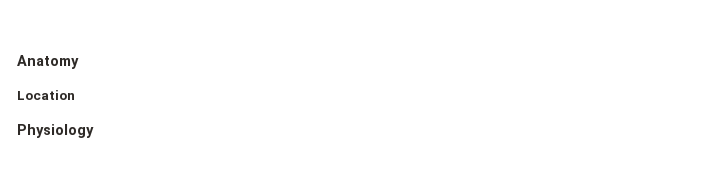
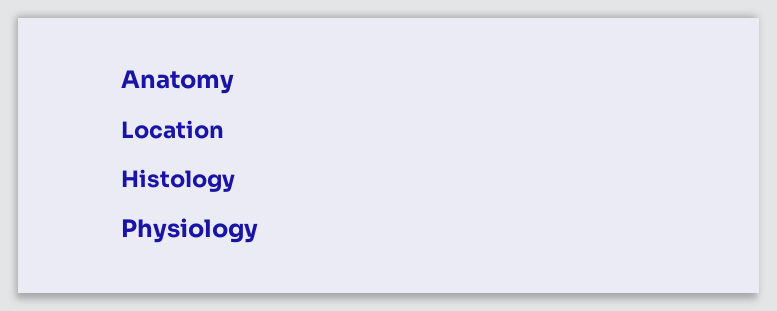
+ Histology

